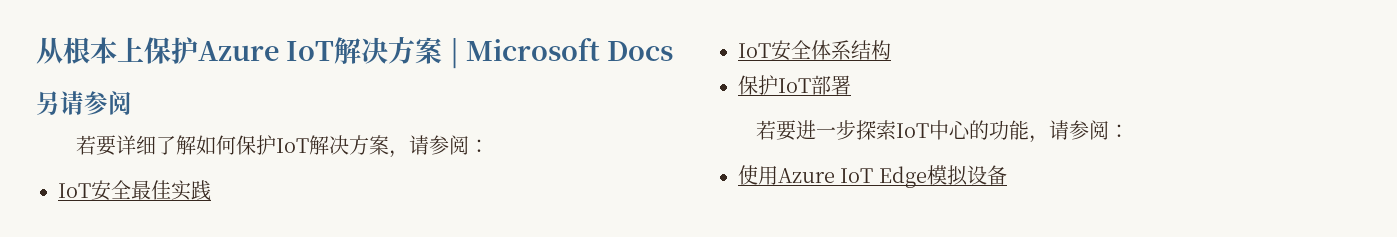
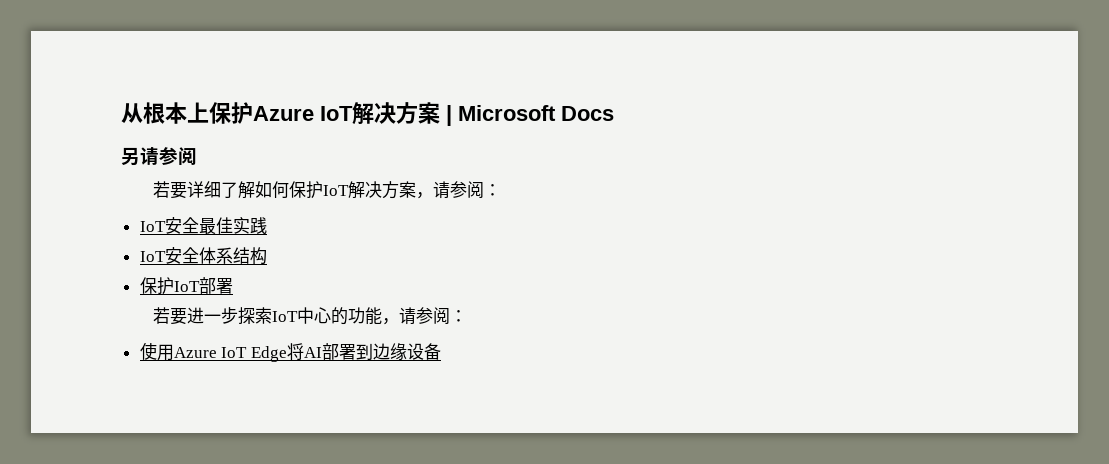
- 使用Azure IoT Edge模拟设备
+ 使用Azure IoT Edge将AI部署到边缘设备

